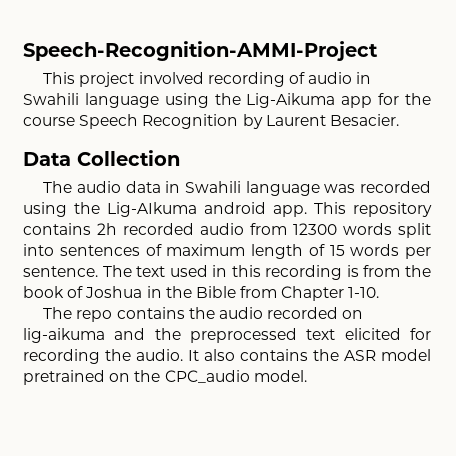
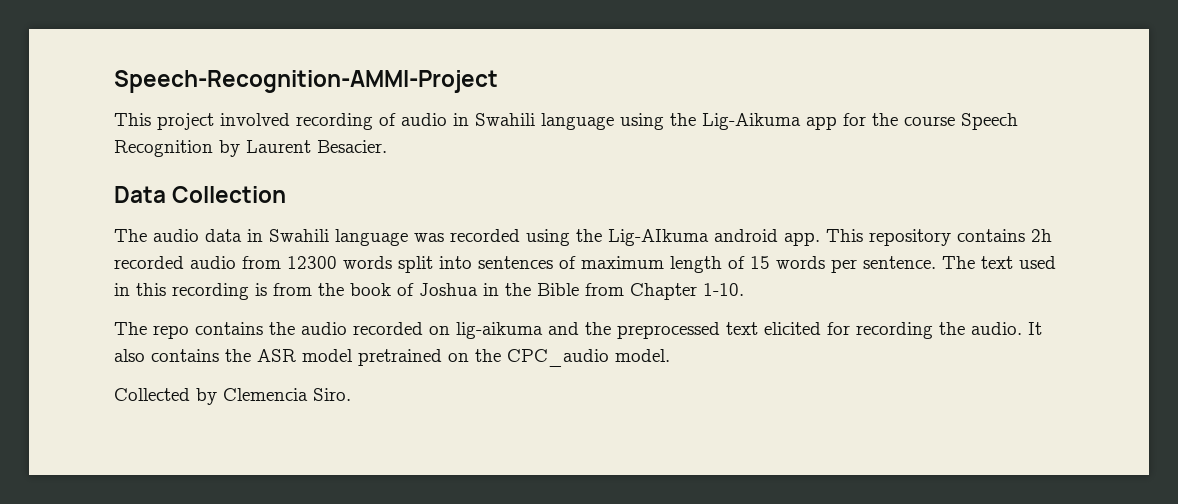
+ Collected by Clemencia Siro.

